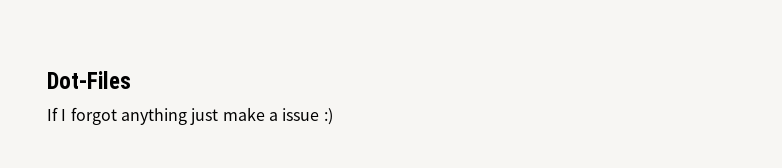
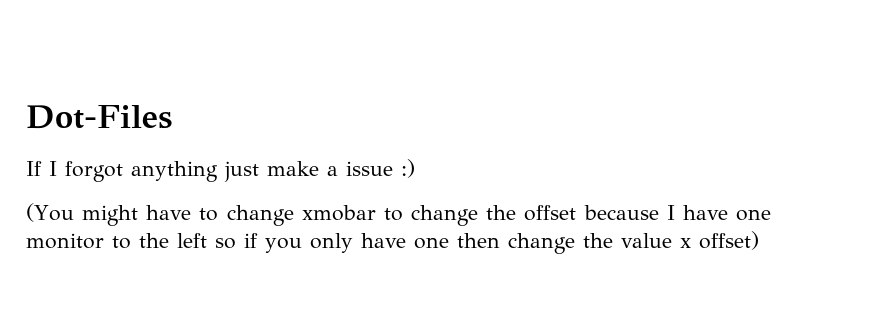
+ (You might have to change xmobar to change the offset because I have one monitor to the left so if you only have one then change the value x offset)

